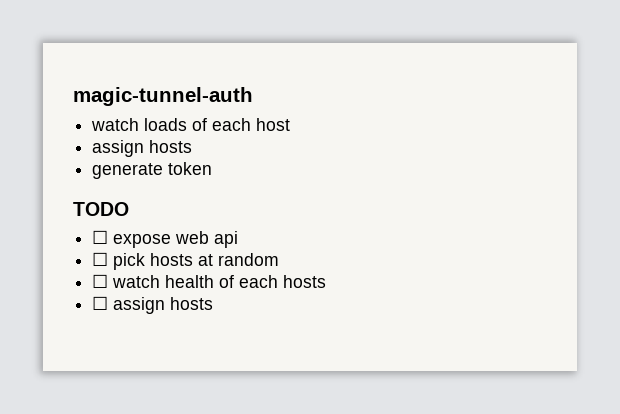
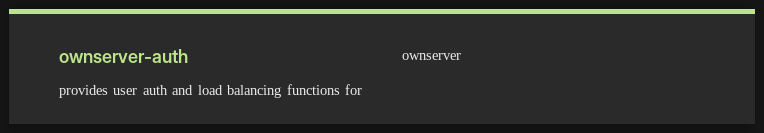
- magic-tunnel-auth
- watch loads of each host
- assign hosts
- generate token
- TODO
- ☐ expose web api
- ☐ pick hosts at random
- ☐ watch health of each hosts
- ☐ assign hosts
+ ownserver-auth
+ provides user auth and load balancing functions for ownserver

